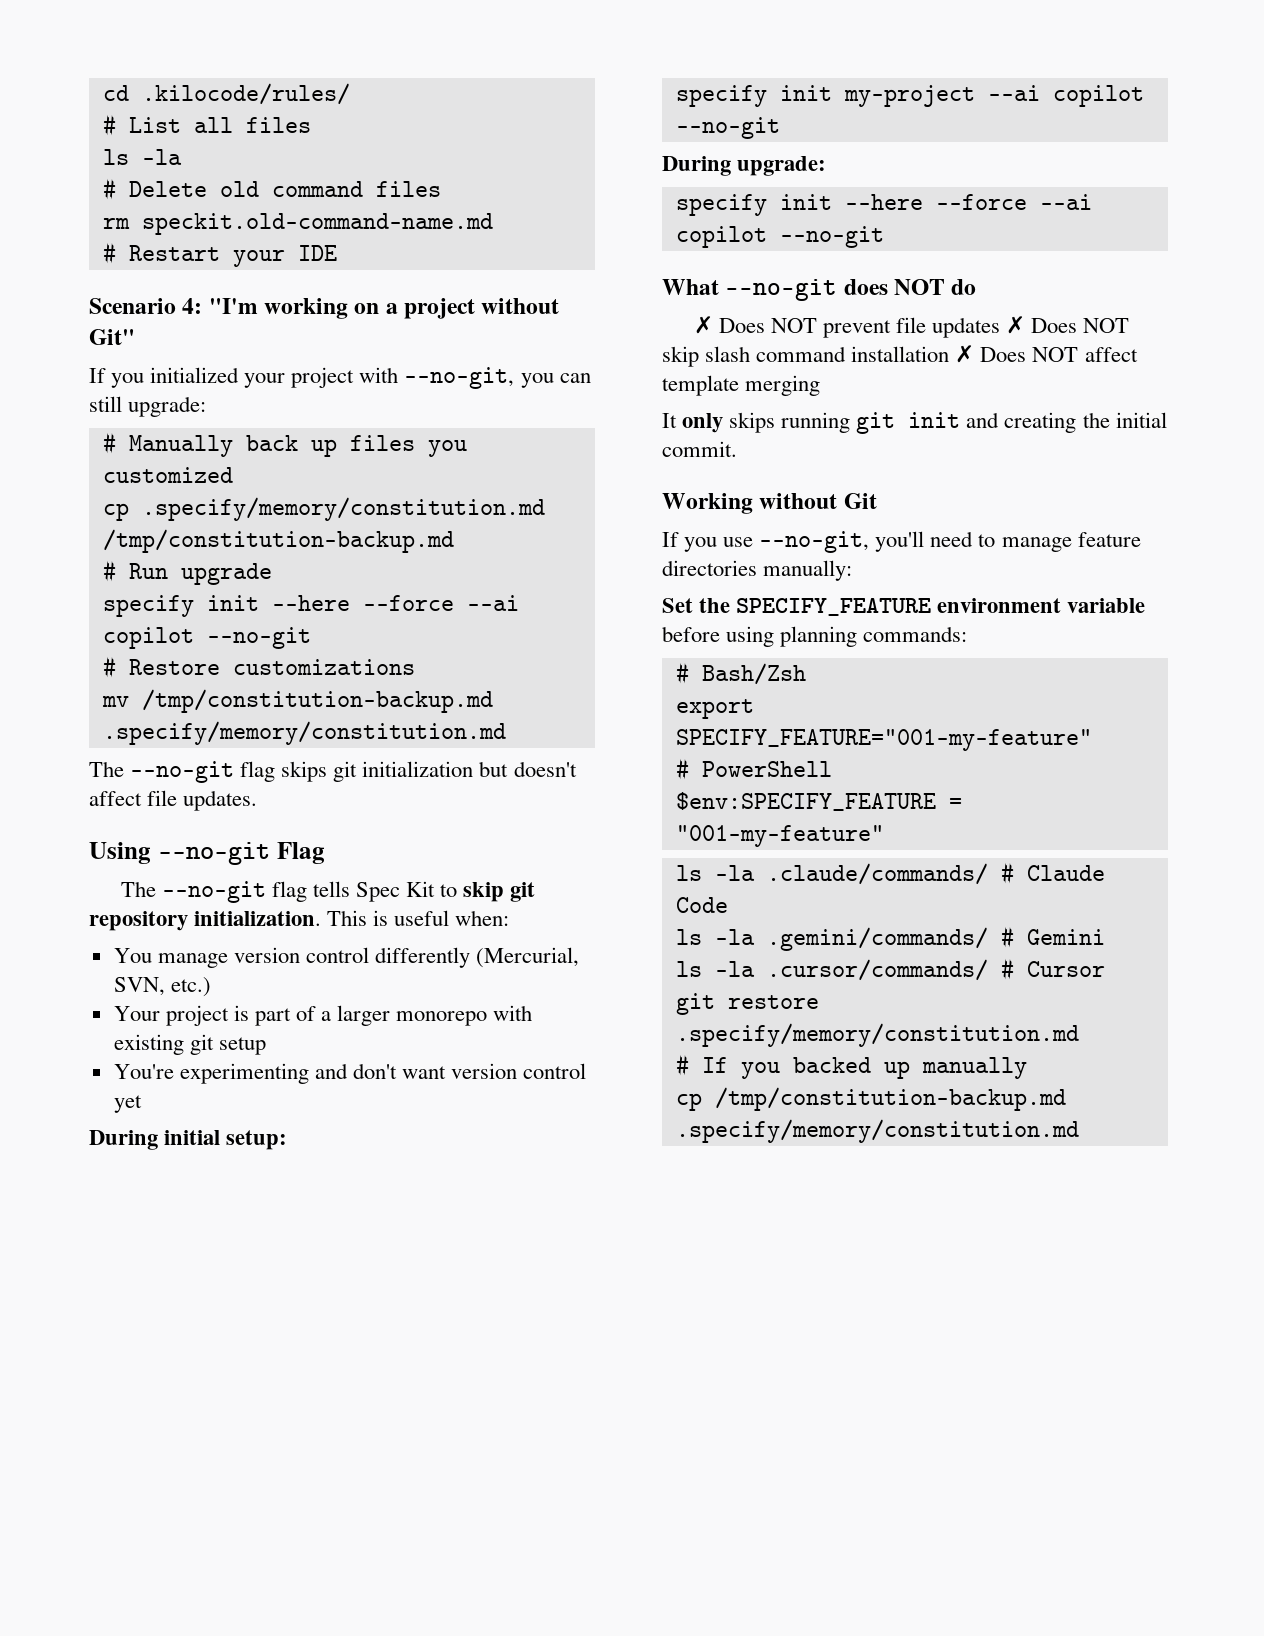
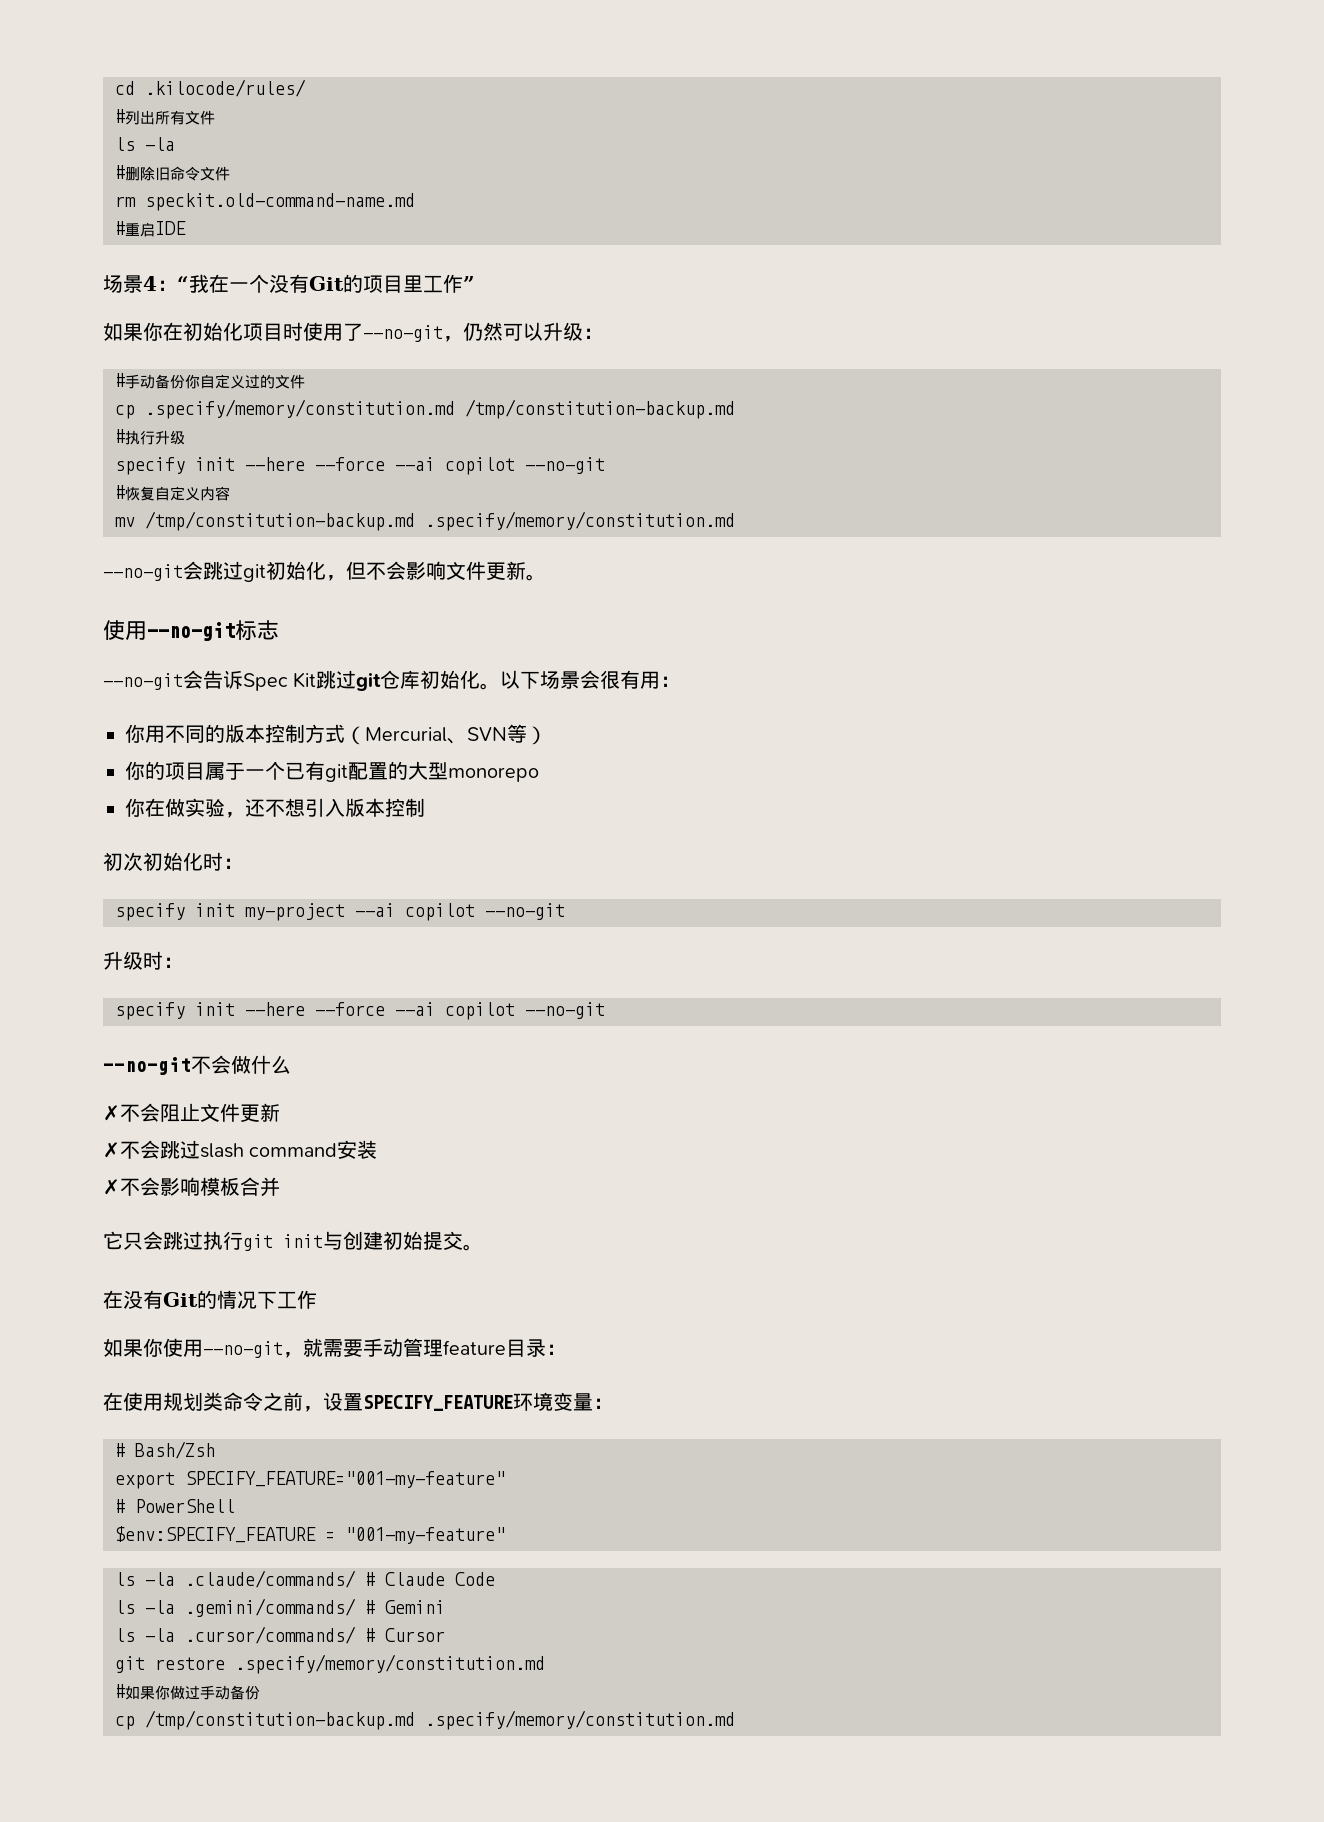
- # List all files
+ #列出所有文件
- # Delete old command files
+ #删除旧命令文件
- # Restart your IDE
+ #重启IDE
- Scenario 4: "I'm working on a project without Git"
- If you initialized your project with --no-git, you can still upgrade:
- # Manually back up files you customized
+ 场景4：“我在一个没有Git的项目里工作”
+ 如果你在初始化项目时使用了--no-git，仍然可以升级：
+ #手动备份你自定义过的文件
- # Run upgrade
+ #执行升级
- # Restore customizations
+ #恢复自定义内容
- The --no-git flag skips git initialization but doesn't affect file updates.
- Using --no-git Flag
- The --no-git flag tells Spec Kit to skip git repository initialization. This is useful when:
- You manage version control differently (Mercurial, SVN, etc.)
- Your project is part of a larger monorepo with existing git setup
- You're experimenting and don't want version control yet
- During initial setup:
+ --no-git会跳过git初始化，但不会影响文件更新。
+ 使用--no-git标志
+ --no-git会告诉Spec Kit跳过git仓库初始化。以下场景会很有用：
+ 你用不同的版本控制方式（Mercurial、SVN等）
+ 你的项目属于一个已有git配置的大型monorepo
+ 你在做实验，还不想引入版本控制
+ 初次初始化时：
- During upgrade:
+ 升级时：
  specify init --here --force --ai copilot --no-git
- What --no-git does NOT do
- ✗ Does NOT prevent file updates ✗ Does NOT skip slash command installation ✗ Does NOT affect template merging
- It only skips running git init and creating the initial commit.
- Working without Git
- If you use --no-git, you'll need to manage feature directories manually:
- Set the SPECIFY_FEATURE environment variable before using planning commands:
+ --no-git不会做什么
+ ✗不会阻止文件更新
+ ✗不会跳过slash command安装
+ ✗不会影响模板合并
+ 它只会跳过执行git init与创建初始提交。
+ 在没有Git的情况下工作
+ 如果你使用--no-git，就需要手动管理feature目录：
+ 在使用规划类命令之前，设置SPECIFY_FEATURE环境变量：
- # If you backed up manually
+ #如果你做过手动备份

